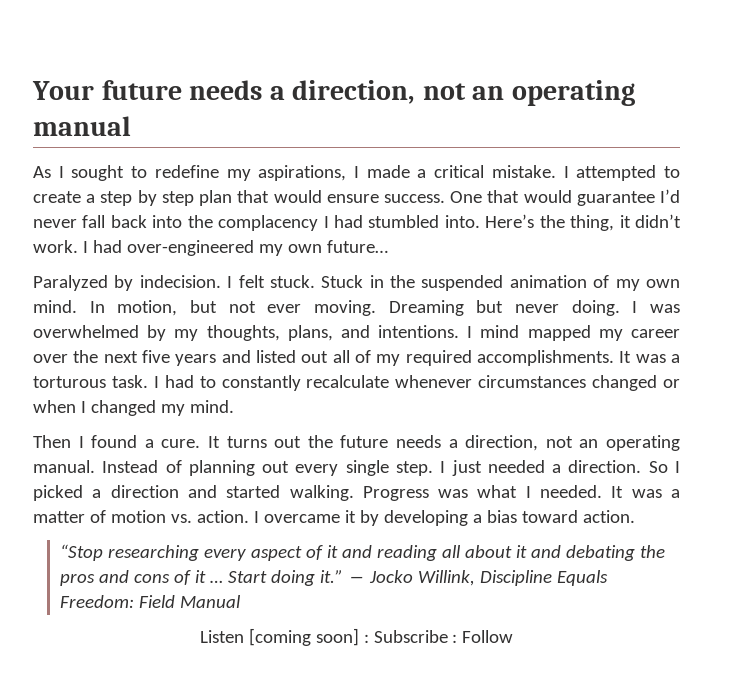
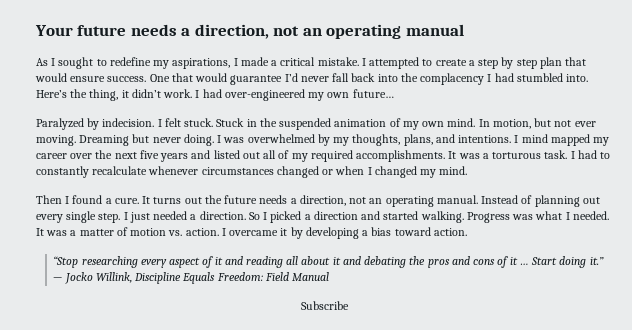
- Listen [coming soon] : Subscribe : Follow
+ Subscribe

